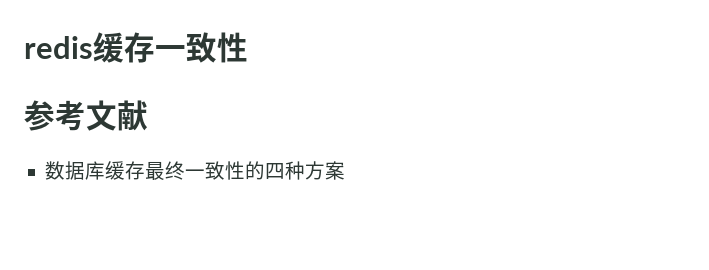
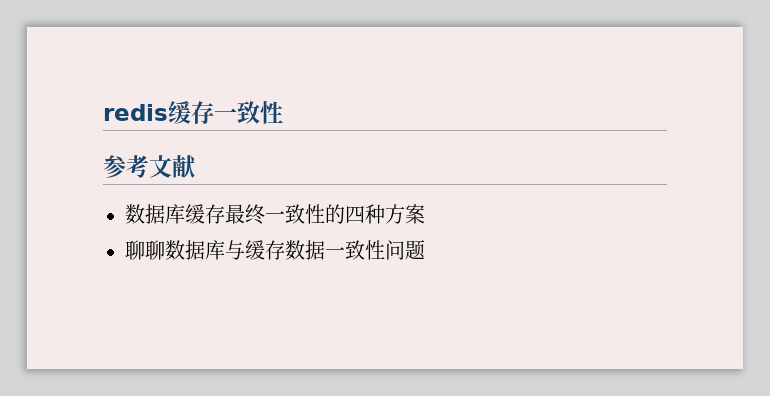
+ 聊聊数据库与缓存数据一致性问题

